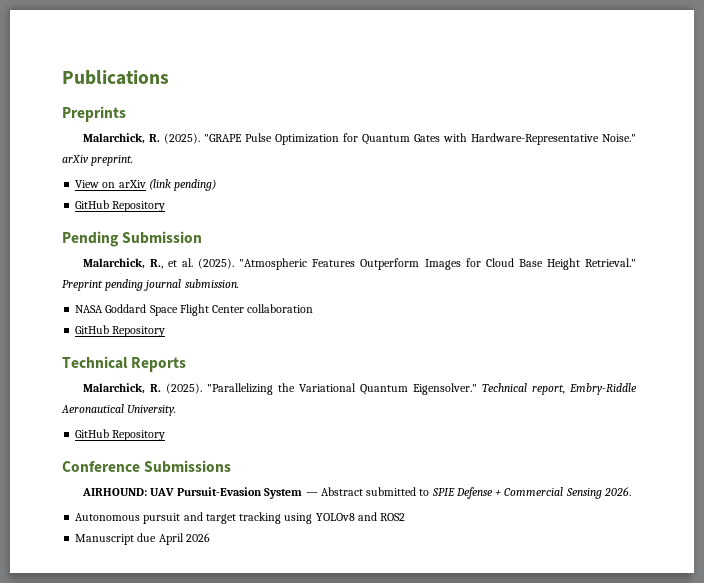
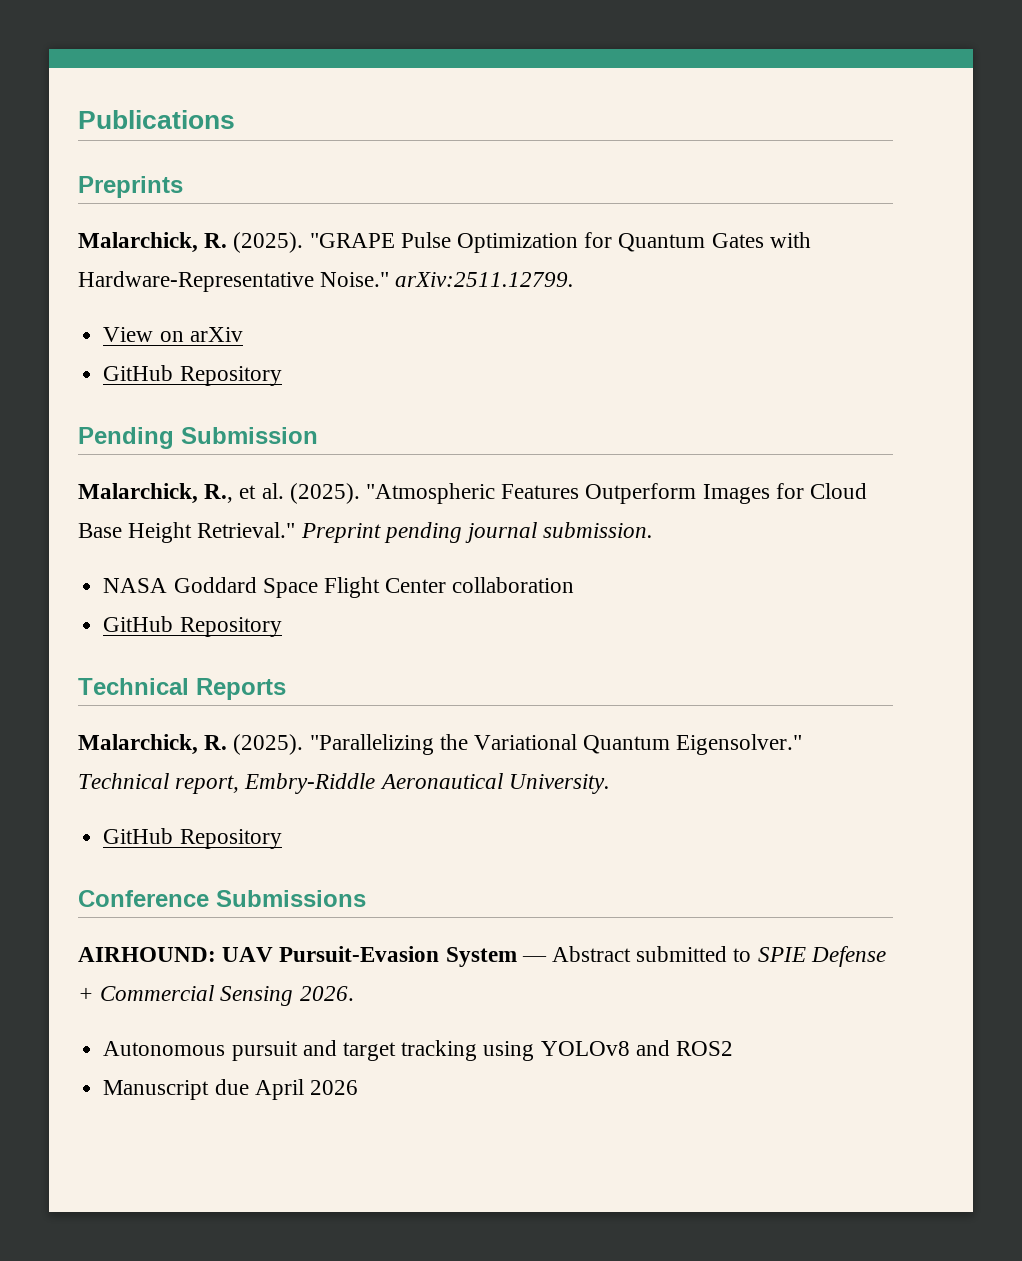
- "GRAPE Pulse Optimization for Quantum Gates with Hardware-Representative Noise." arXiv preprint.
+ "GRAPE Pulse Optimization for Quantum Gates with Hardware-Representative Noise." arXiv:2511.12799.
- View on arXiv (link pending)
+ View on arXiv

